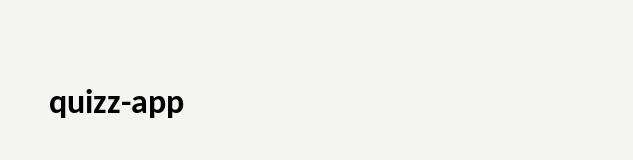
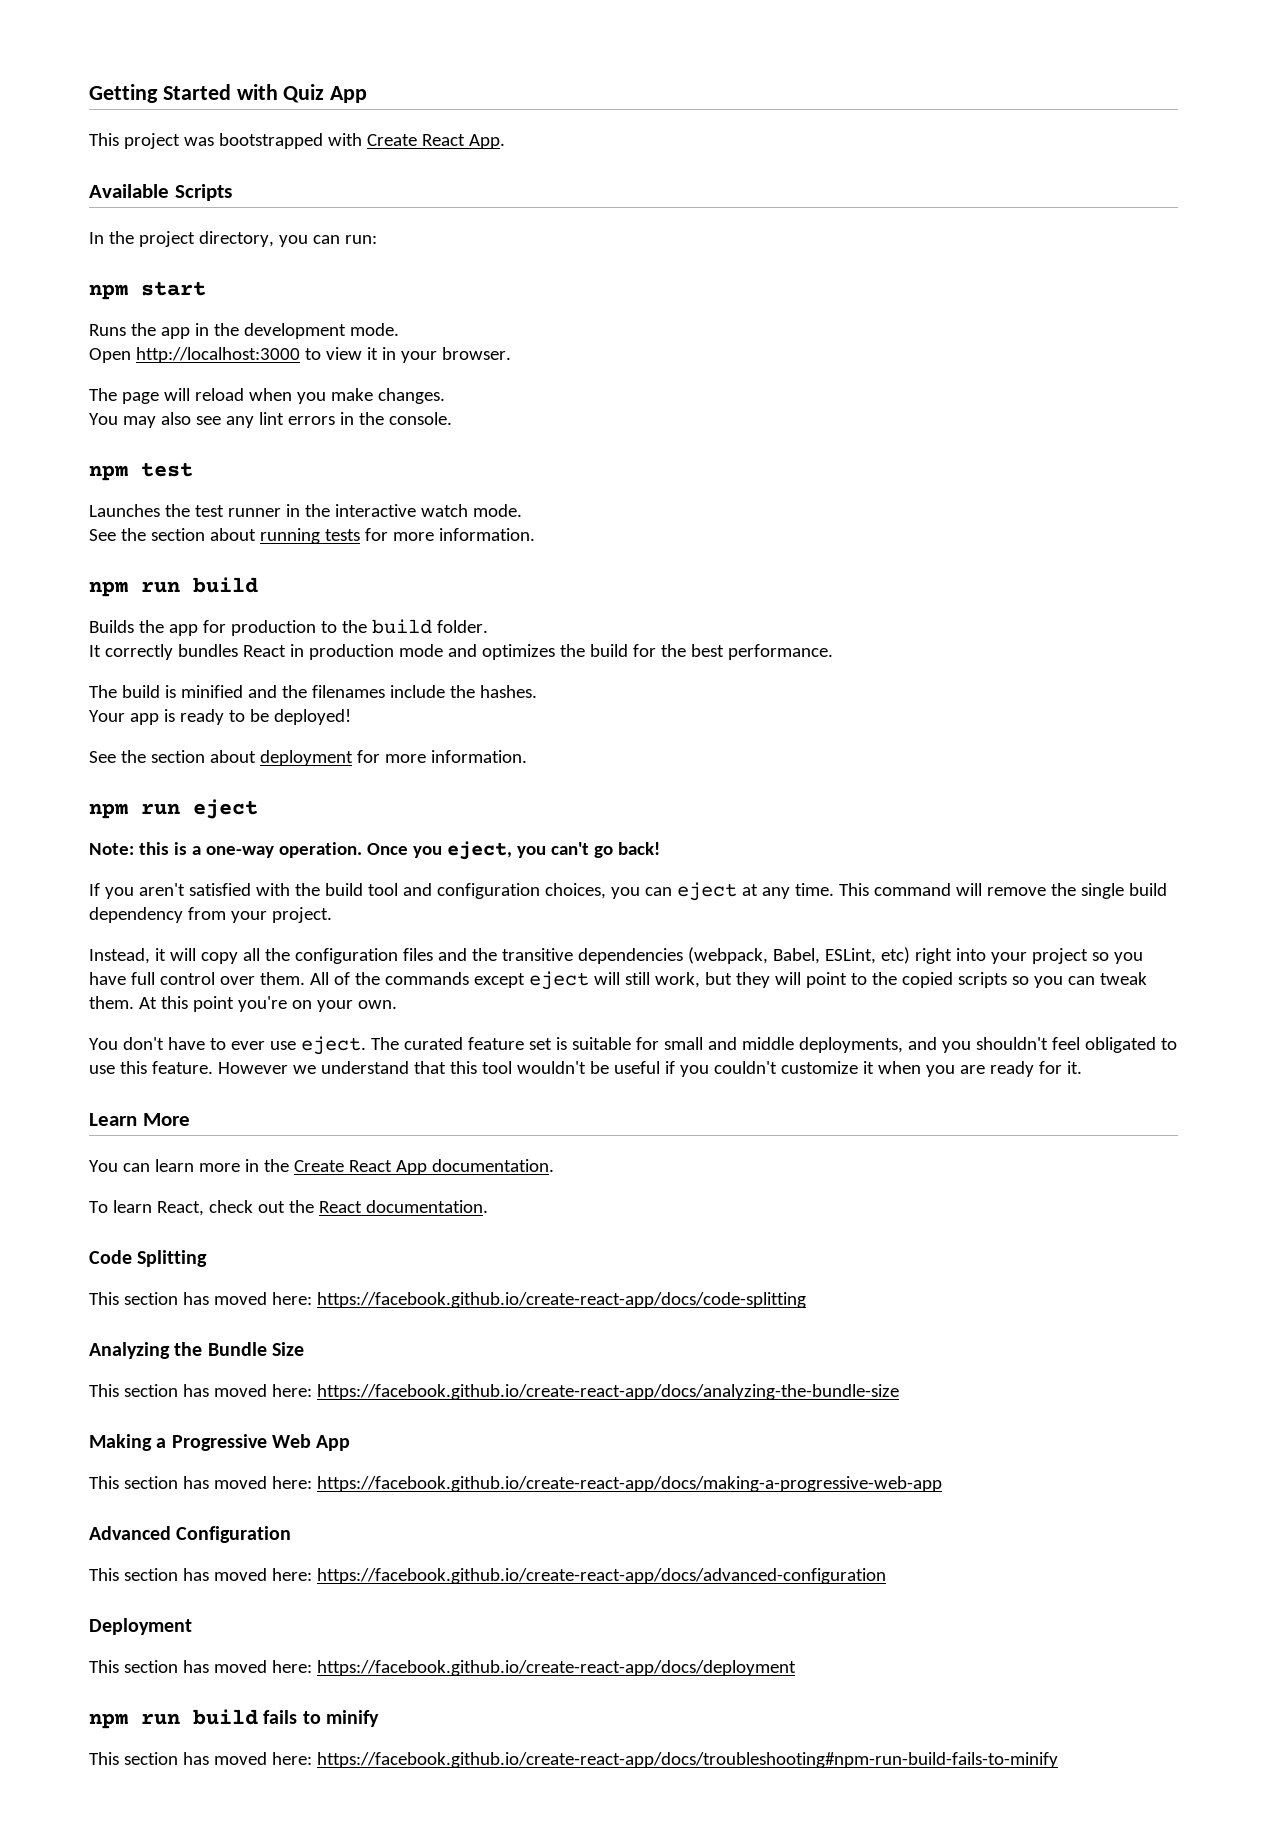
- quizz-app
+ Getting Started with Quiz App
+ This project was bootstrapped with Create React App.
+ Available Scripts
+ In the project directory, you can run:
+ npm start
+ Runs the app in the development mode.
+ Open http://localhost:3000 to view it in your browser.
+ The page will reload when you make changes.
+ You may also see any lint errors in the console.
+ npm test
+ Launches the test runner in the interactive watch mode.
+ See the section about running tests for more information.
+ npm run build
+ Builds the app for production to the build folder.
+ It correctly bundles React in production mode and optimizes the build for the best performance.
+ The build is minified and the filenames include the hashes.
+ Your app is ready to be deployed!
+ See the section about deployment for more information.
+ npm run eject
+ Note: this is a one-way operation. Once you eject, you can't go back!
+ If you aren't satisfied with the build tool and configuration choices, you can eject at any time. This command will remove the single build dependency from your project.
+ Instead, it will copy all the configuration files and the transitive dependencies (webpack, Babel, ESLint, etc) right into your project so you have full control over them. All of the commands except eject will still work, but they will point to the copied scripts so you can tweak them. At this point you're on your own.
+ You don't have to ever use eject. The curated feature set is suitable for small and middle deployments, and you shouldn't feel obligated to use this feature. However we understand that this tool wouldn't be useful if you couldn't customize it when you are ready for it.
+ Learn More
+ You can learn more in the Create React App documentation.
+ To learn React, check out the React documentation.
+ Code Splitting
+ This section has moved here: https://facebook.github.io/create-react-app/docs/code-splitting
+ Analyzing the Bundle Size
+ This section has moved here: https://facebook.github.io/create-react-app/docs/analyzing-the-bundle-size
+ Making a Progressive Web App
+ This section has moved here: https://facebook.github.io/create-react-app/docs/making-a-progressive-web-app
+ Advanced Configuration
+ This section has moved here: https://facebook.github.io/create-react-app/docs/advanced-configuration
+ Deployment
+ This section has moved here: https://facebook.github.io/create-react-app/docs/deployment
+ npm run build fails to minify
+ This section has moved here: https://facebook.github.io/create-react-app/docs/troubleshooting#npm-run-build-fails-to-minify

